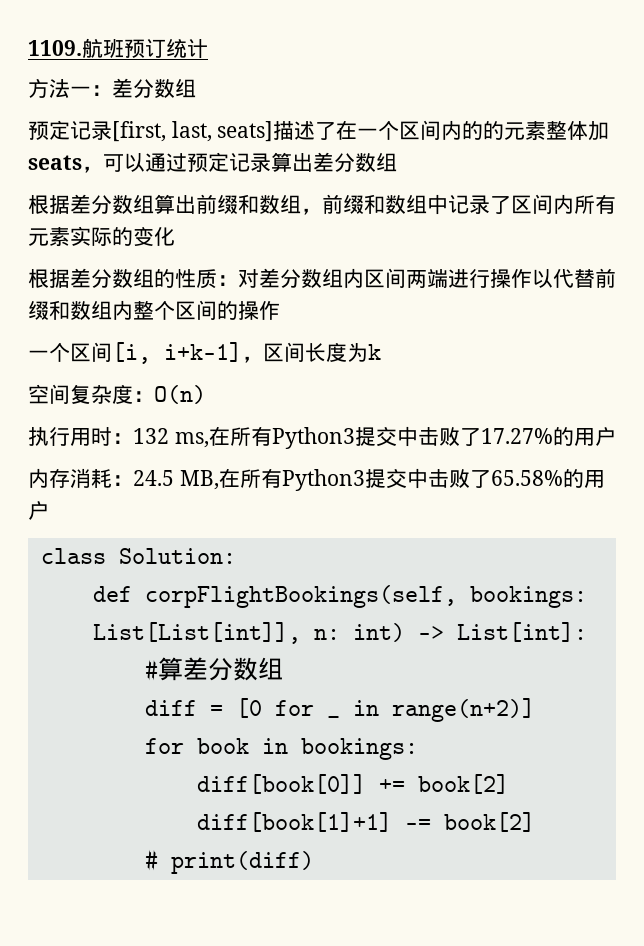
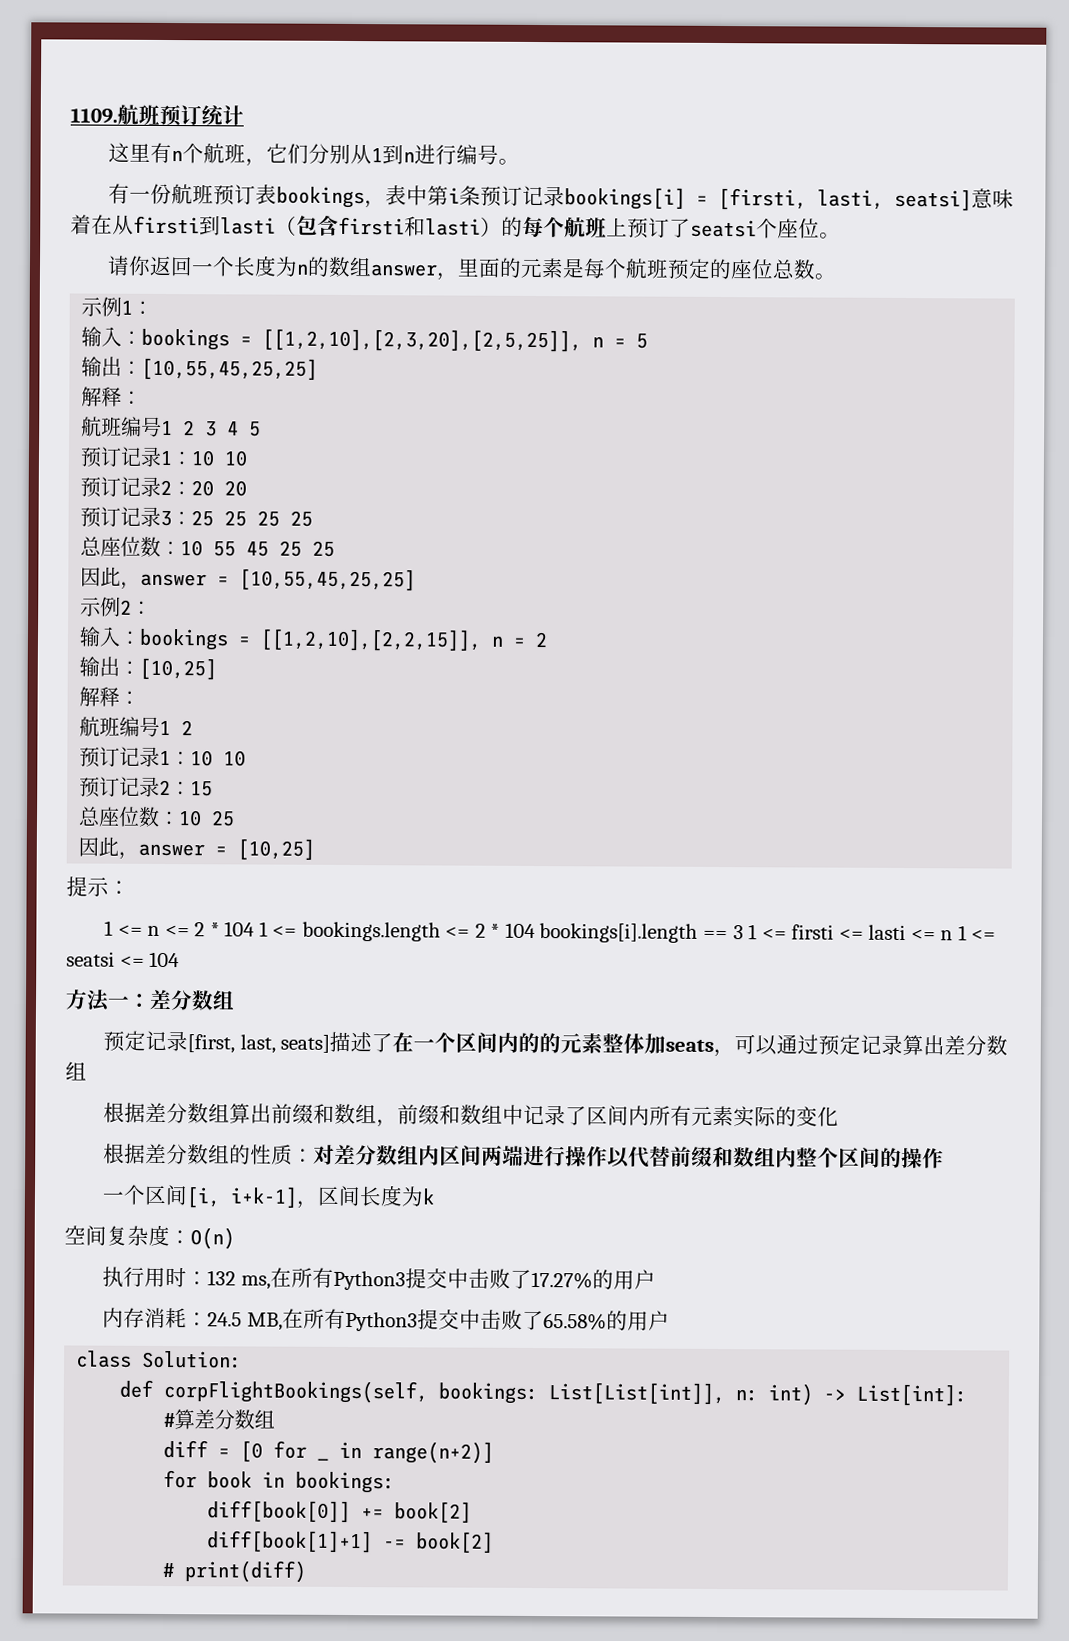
+ 这里有n个航班，它们分别从1到n进行编号。
+ 有一份航班预订表bookings，表中第i条预订记录bookings[i] = [firsti, lasti, seatsi]意味着在从firsti到lasti（包含firsti和lasti）的每个航班上预订了seatsi个座位。
+ 请你返回一个长度为n的数组answer，里面的元素是每个航班预定的座位总数。
+ 示例1：
+ 输入：bookings = [[1,2,10],[2,3,20],[2,5,25]], n = 5
+ 输出：[10,55,45,25,25]
+ 解释：
+ 航班编号1 2 3 4 5
+ 预订记录1：10 10
+ 预订记录2：20 20
+ 预订记录3：25 25 25 25
+ 总座位数：10 55 45 25 25
+ 因此，answer = [10,55,45,25,25]
+ 示例2：
+ 输入：bookings = [[1,2,10],[2,2,15]], n = 2
+ 输出：[10,25]
+ 解释：
+ 航班编号1 2
+ 预订记录1：10 10
+ 预订记录2：15
+ 总座位数：10 25
+ 因此，answer = [10,25]
+ 提示：
+ 1 <= n <= 2 * 104 1 <= bookings.length <= 2 * 104 bookings[i].length == 3 1 <= firsti <= lasti <= n 1 <= seatsi <= 104

